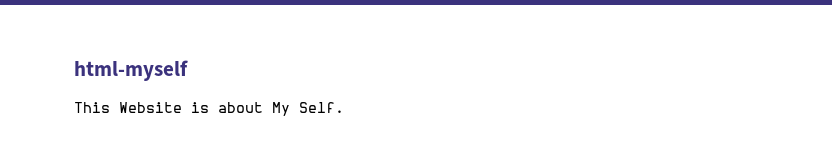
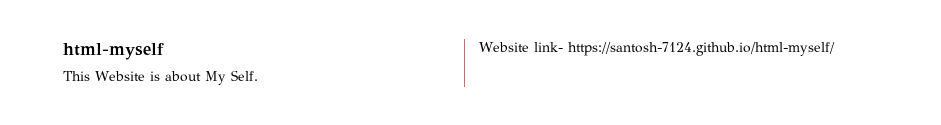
+ Website link- https://santosh-7124.github.io/html-myself/

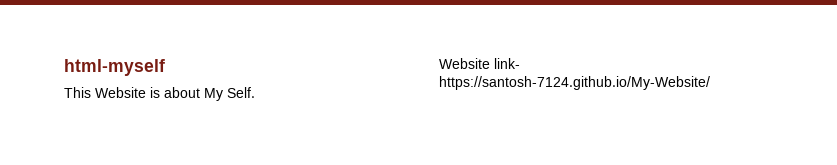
- Website link- https://santosh-7124.github.io/html-myself/
+ Website link- https://santosh-7124.github.io/My-Website/

